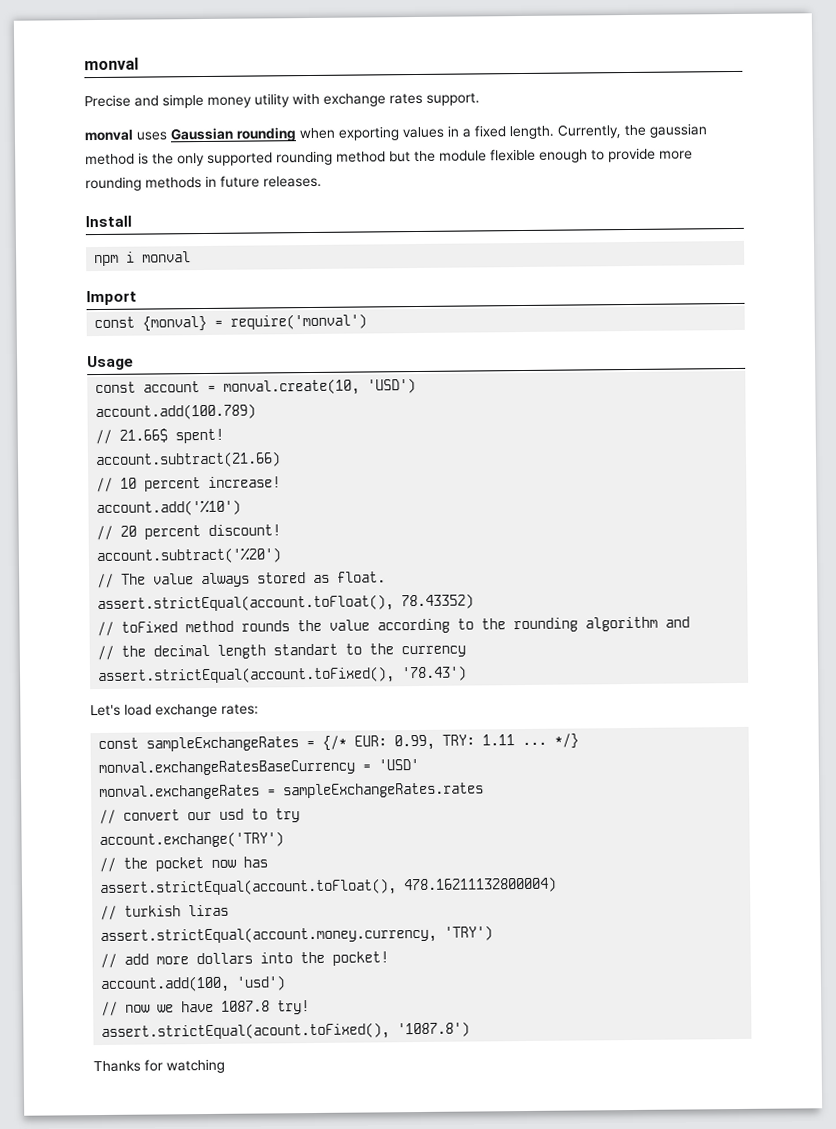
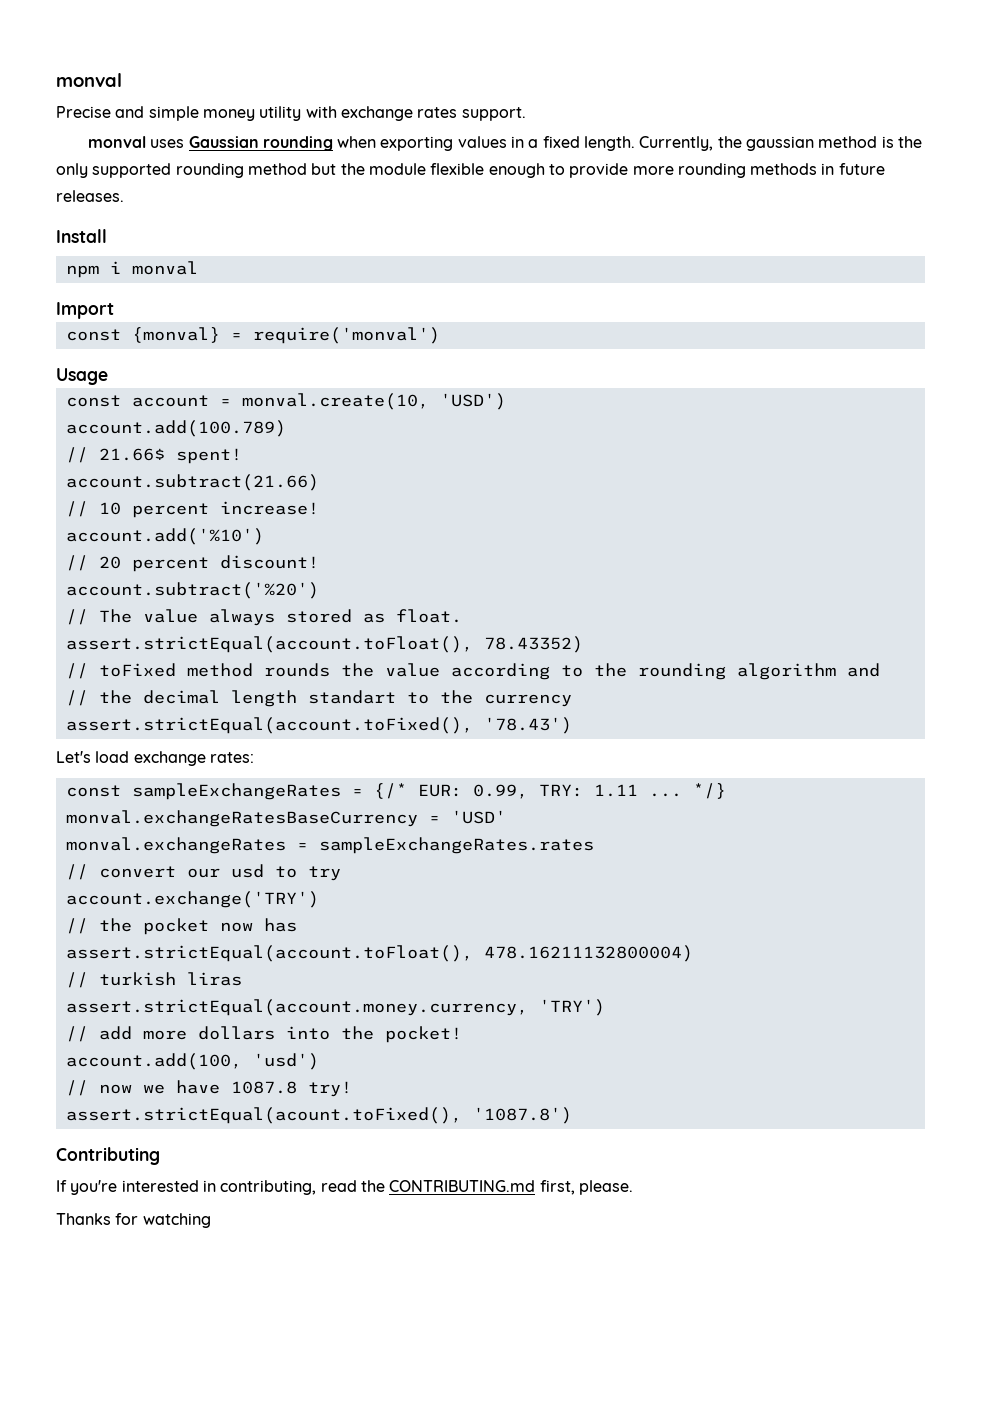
+ Contributing
+ If you're interested in contributing, read the CONTRIBUTING.md first, please.

